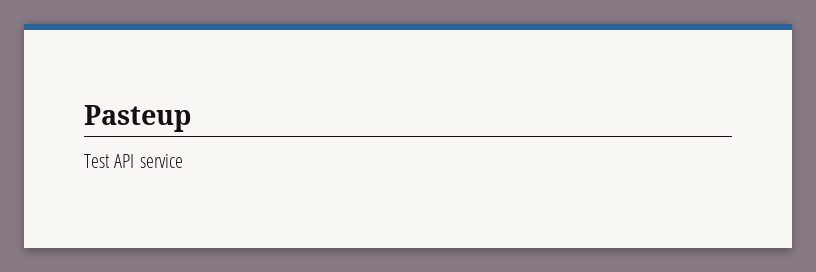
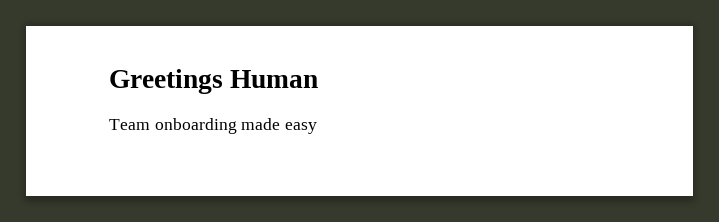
- Pasteup
- Test API service
+ Greetings Human
+ Team onboarding made easy

